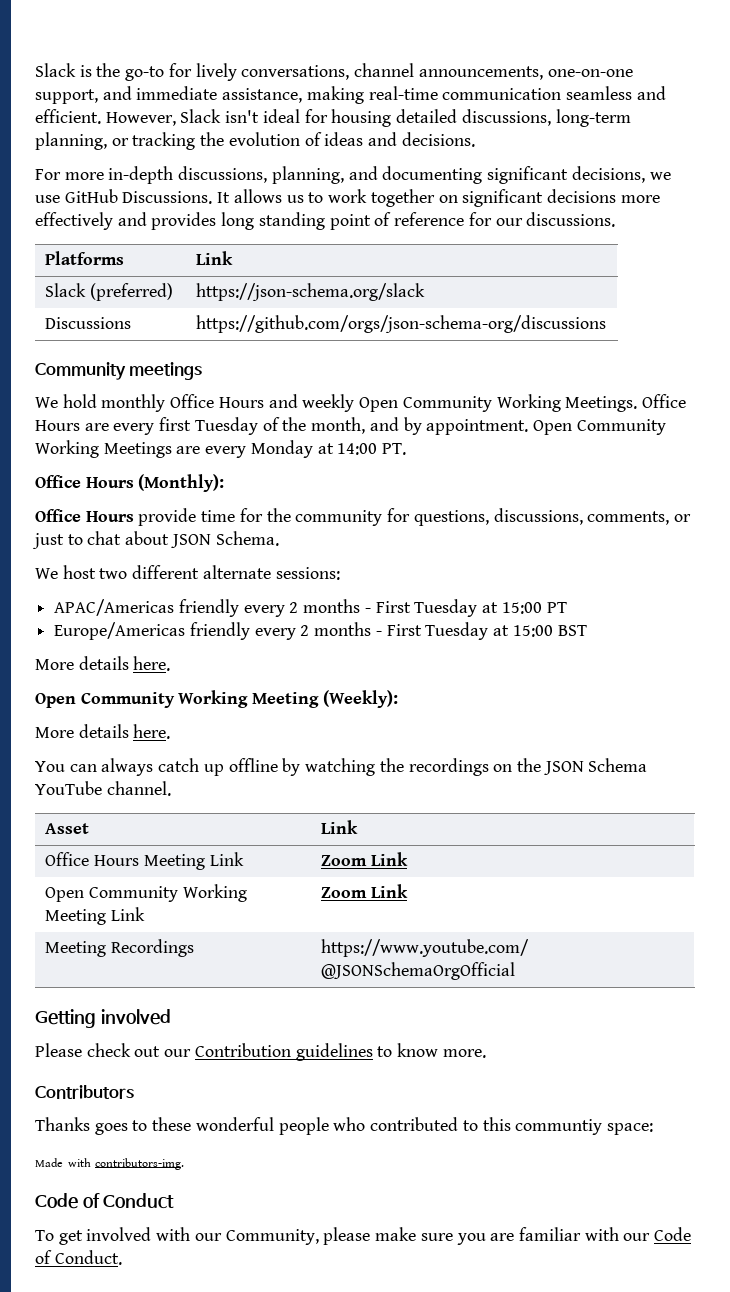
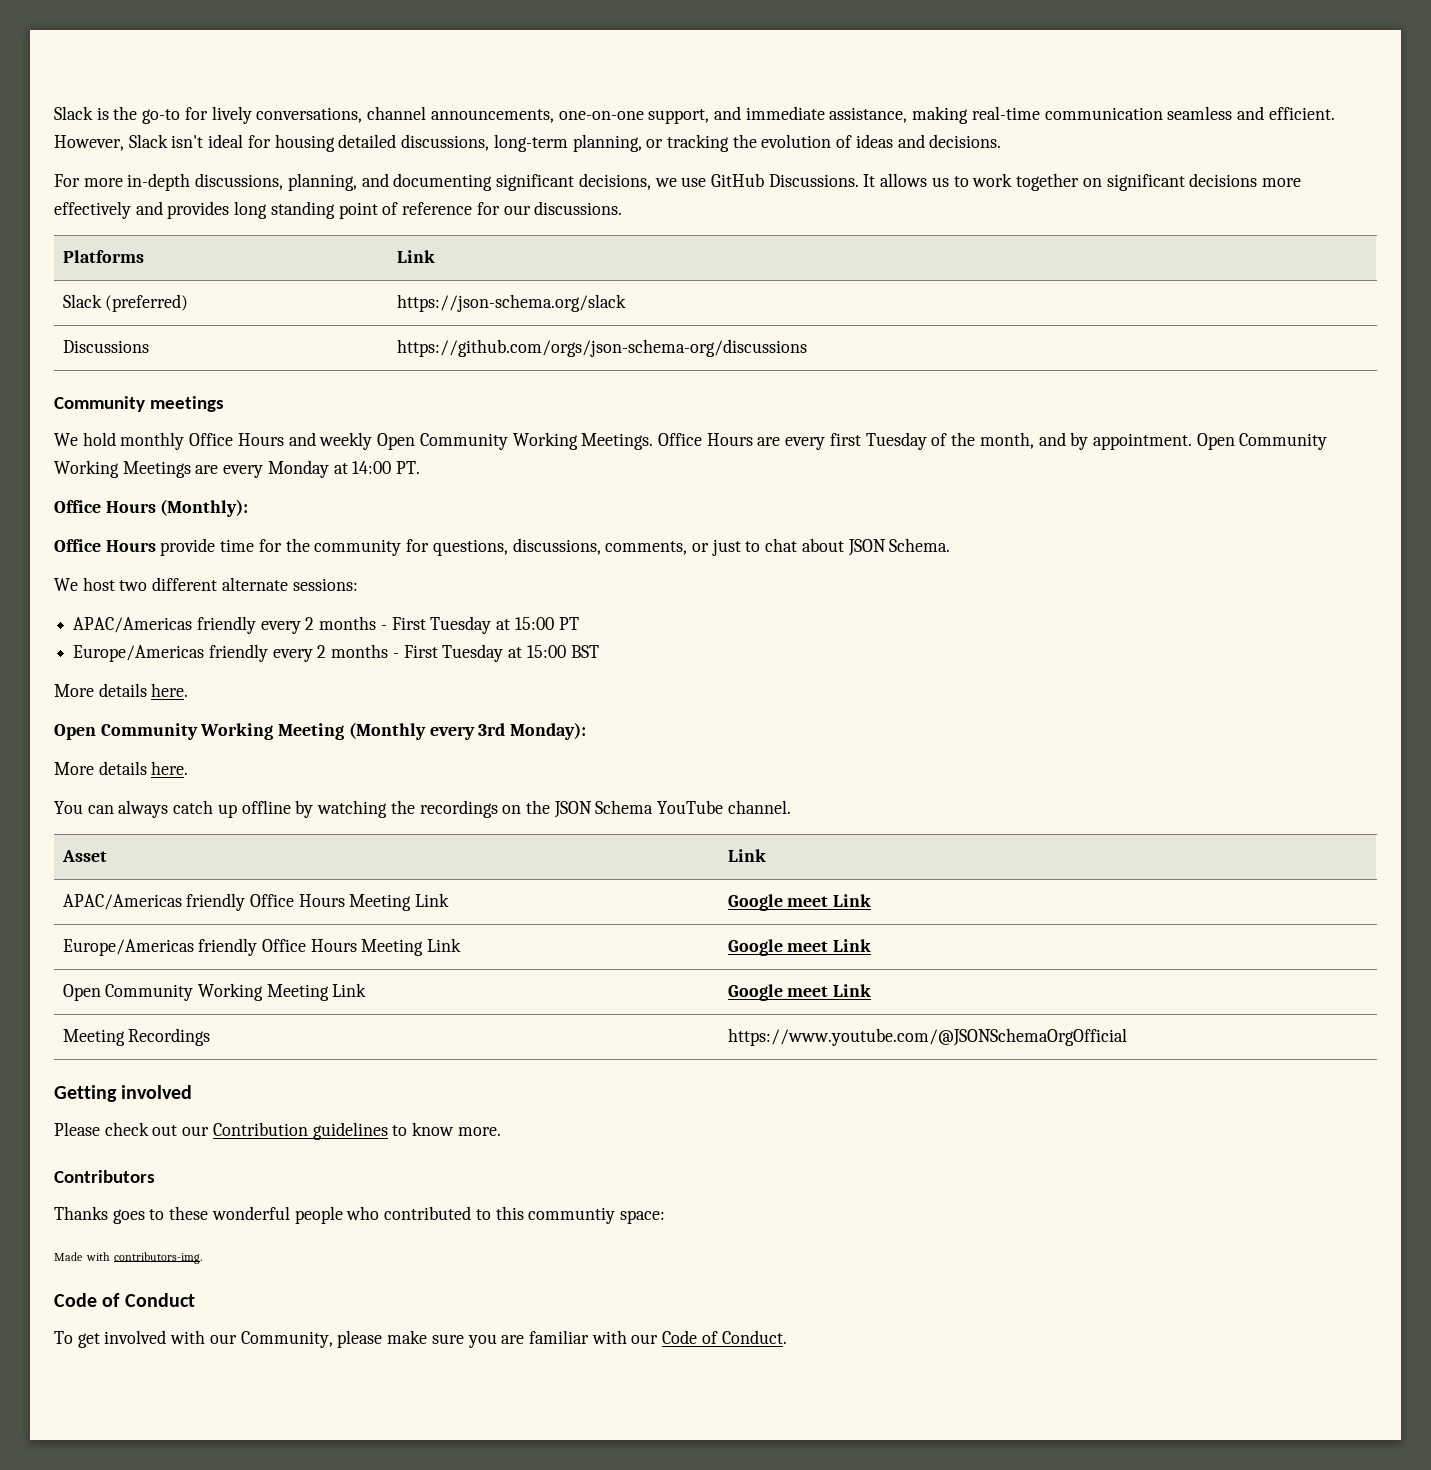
- Open Community Working Meeting (Weekly):
+ Open Community Working Meeting (Monthly every 3rd Monday):
- Office Hours Meeting Link | Zoom Link
+ APAC/Americas friendly Office Hours Meeting Link | Google meet Link
+ Europe/Americas friendly Office Hours Meeting Link | Google meet Link
- Open Community Working Meeting Link | Zoom Link
+ Open Community Working Meeting Link | Google meet Link

